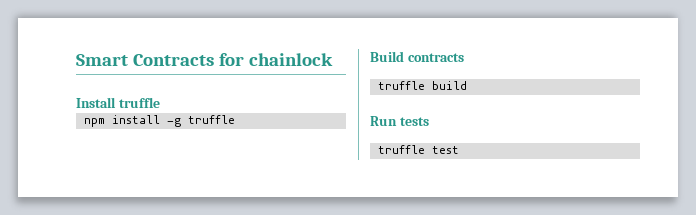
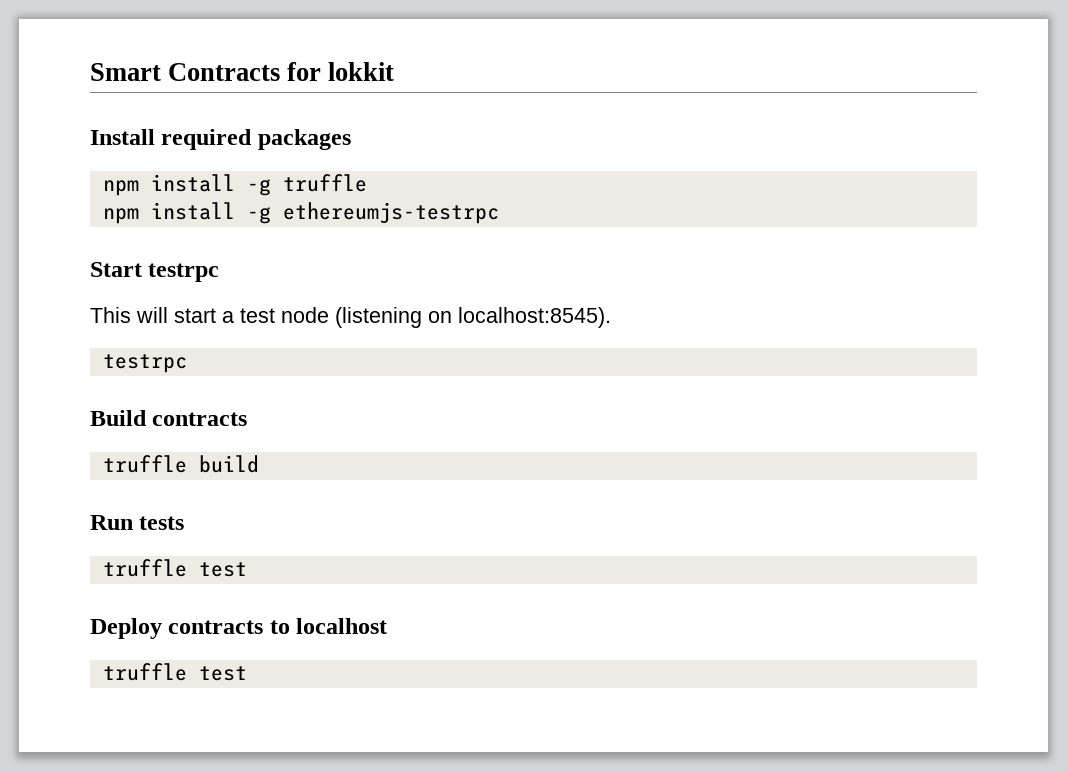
- Smart Contracts for chainlock
+ Smart Contracts for lokkit
- Install truffle
+ Install required packages
+ npm install -g truffle
- npm install -g truffle
+ npm install -g ethereumjs-testrpc
+ Start testrpc
+ This will start a test node (listening on localhost:8545).
+ testrpc
+ Deploy contracts to localhost
+ truffle test

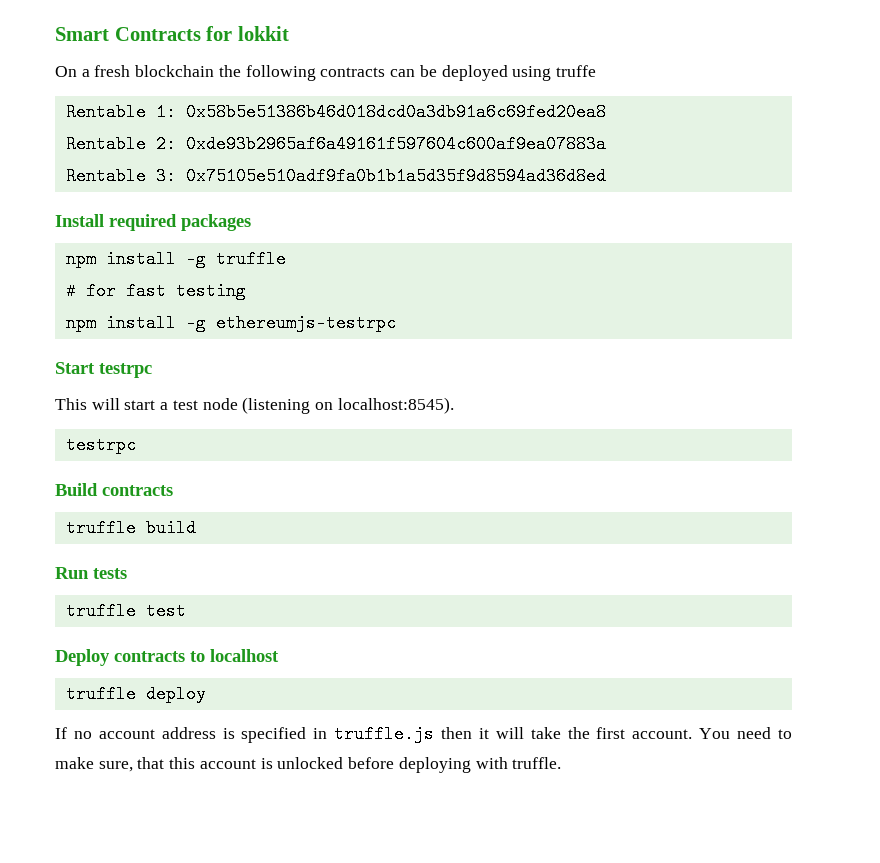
+ On a fresh blockchain the following contracts can be deployed using truffe
+ Rentable 1: 0x58b5e51386b46d018dcd0a3db91a6c69fed20ea8
+ Rentable 2: 0xde93b2965af6a49161f597604c600af9ea07883a
+ Rentable 3: 0x75105e510adf9fa0b1b1a5d35f9d8594ad36d8ed
+ # for fast testing
  Deploy contracts to localhost
- truffle test
+ truffle deploy
+ If no account address is specified in truffle.js then it will take the first account. You need to make sure, that this account is unlocked before deploying with truffle.

